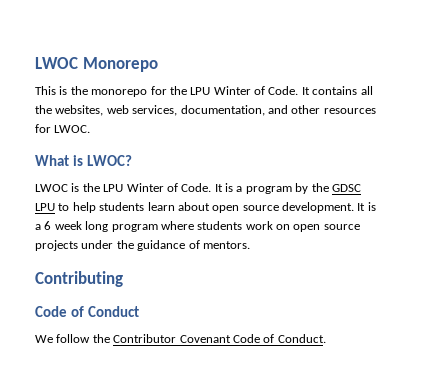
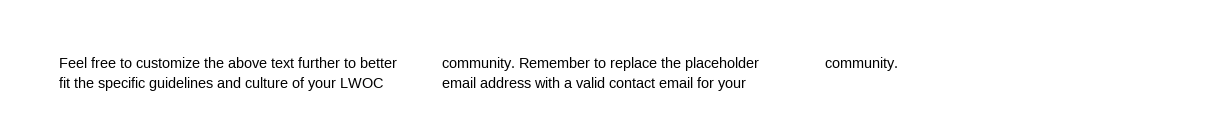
- LWOC Monorepo
- This is the monorepo for the LPU Winter of Code. It contains all the websites, web services, documentation, and other resources for LWOC.
- What is LWOC?
- LWOC is the LPU Winter of Code. It is a program by the GDSC LPU to help students learn about open source development. It is a 6 week long program where students work on open source projects under the guidance of mentors.
- Contributing
- Code of Conduct
- We follow the Contributor Covenant Code of Conduct.
+ Feel free to customize the above text further to better fit the specific guidelines and culture of your LWOC community. Remember to replace the placeholder email address with a valid contact email for your community.

